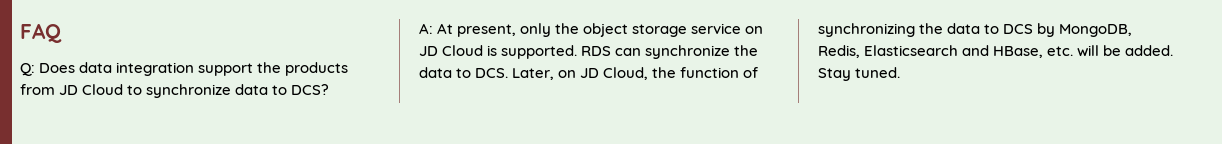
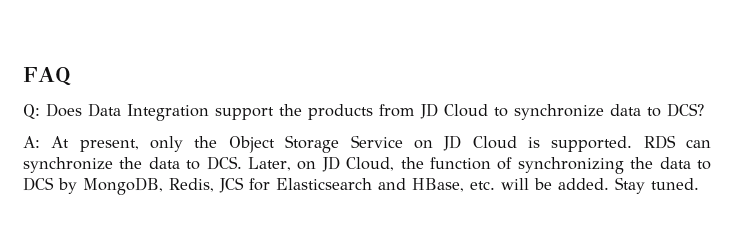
- Q: Does data integration support the products from JD Cloud to synchronize data to DCS?
+ Q: Does Data Integration support the products from JD Cloud to synchronize data to DCS?
- A: At present, only the object storage service on JD Cloud is supported.
+ A: At present, only the Object Storage Service on JD Cloud is supported.
- RDS can synchronize the data to DCS. Later, on JD Cloud, the function of synchronizing the data to DCS by MongoDB, Redis, Elasticsearch and HBase, etc. will be added.
+ RDS can synchronize the data to DCS. Later, on JD Cloud, the function of synchronizing the data to DCS by MongoDB, Redis, JCS for Elasticsearch and HBase, etc. will be added.

